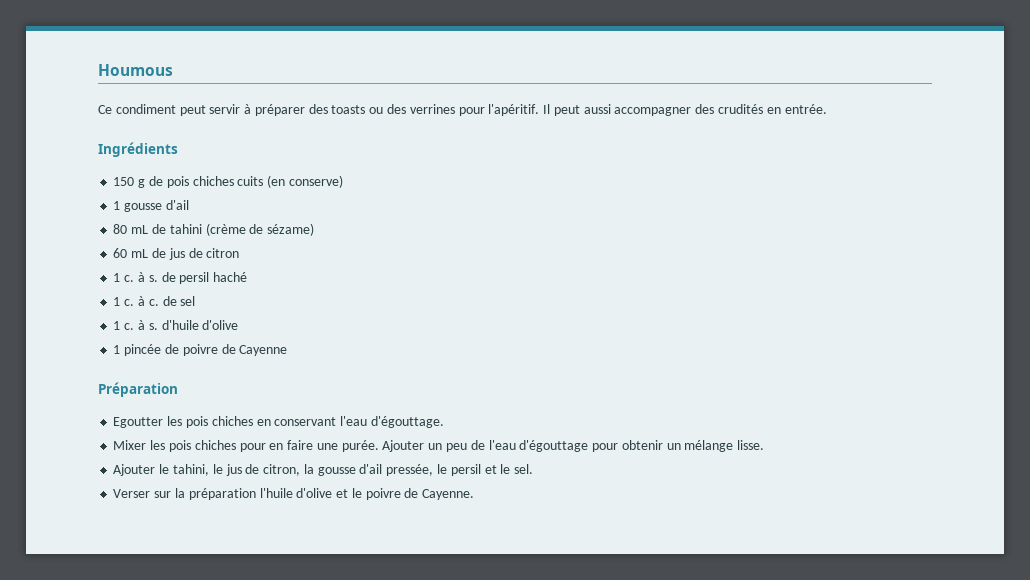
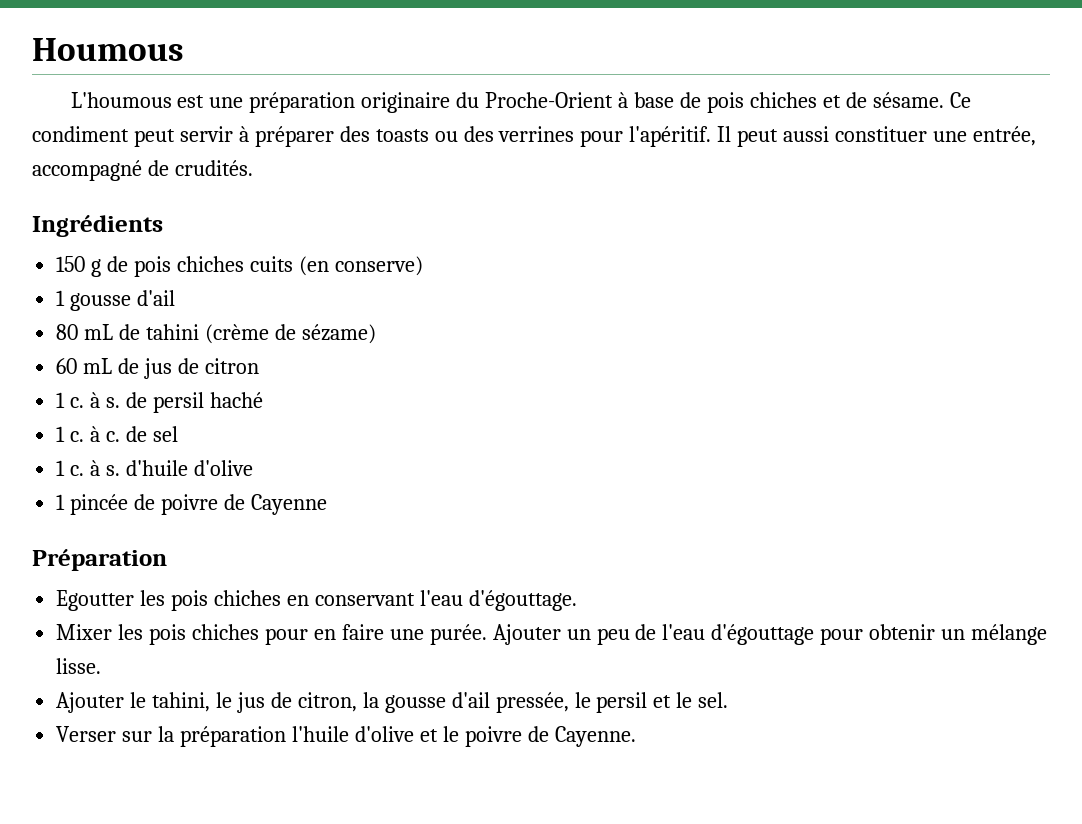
+ L'houmous est une préparation originaire du Proche-Orient à base de pois chiches et de sésame.
- Il peut aussi accompagner des crudités en entrée.
+ Il peut aussi constituer une entrée, accompagné de crudités.

